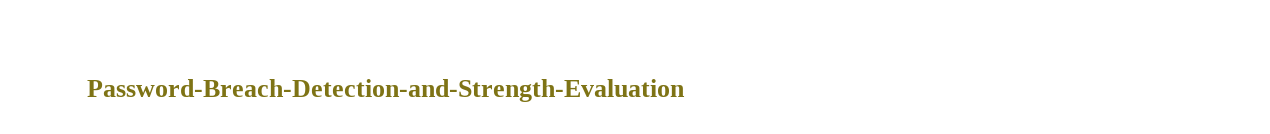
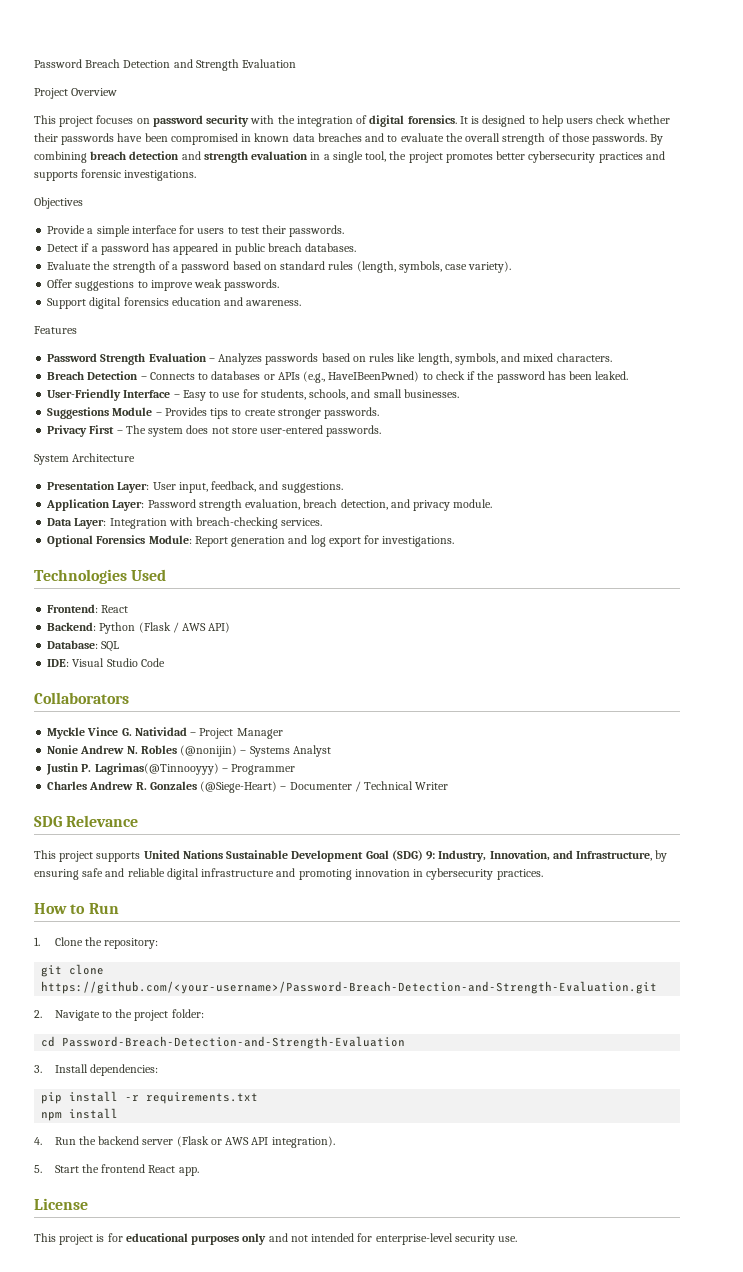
- Password-Breach-Detection-and-Strength-Evaluation
+ Password Breach Detection and Strength Evaluation
+ Project Overview
+ This project focuses on password security with the integration of digital forensics. It is designed to help users check whether their passwords have been compromised in known data breaches and to evaluate the overall strength of those passwords. By combining breach detection and strength evaluation in a single tool, the project promotes better cybersecurity practices and supports forensic investigations.
+ Objectives
+ Provide a simple interface for users to test their passwords.
+ Detect if a password has appeared in public breach databases.
+ Evaluate the strength of a password based on standard rules (length, symbols, case variety).
+ Offer suggestions to improve weak passwords.
+ Support digital forensics education and awareness.
+ Features
+ Password Strength Evaluation – Analyzes passwords based on rules like length, symbols, and mixed characters.
+ Breach Detection – Connects to databases or APIs (e.g., HaveIBeenPwned) to check if the password has been leaked.
+ User-Friendly Interface – Easy to use for students, schools, and small businesses.
+ Suggestions Module – Provides tips to create stronger passwords.
+ Privacy First – The system does not store user-entered passwords.
+ System Architecture
+ Presentation Layer: User input, feedback, and suggestions.
+ Application Layer: Password strength evaluation, breach detection, and privacy module.
+ Data Layer: Integration with breach-checking services.
+ Optional Forensics Module: Report generation and log export for investigations.
+ Technologies Used
+ Frontend: React
+ Backend: Python (Flask / AWS API)
+ Database: SQL
+ IDE: Visual Studio Code
+ Collaborators
+ Myckle Vince G. Natividad – Project Manager
+ Nonie Andrew N. Robles (@nonijin) – Systems Analyst
+ Justin P. Lagrimas(@Tinnooyyy) – Programmer
+ Charles Andrew R. Gonzales (@Siege-Heart) – Documenter / Technical Writer
+ SDG Relevance
+ This project supports United Nations Sustainable Development Goal (SDG) 9: Industry, Innovation, and Infrastructure, by ensuring safe and reliable digital infrastructure and promoting innovation in cybersecurity practices.
+ How to Run
+ 1. Clone the repository:
+ git clone https://github.com/<your-username>/Password-Breach-Detection-and-Strength-Evaluation.git
+ 2. Navigate to the project folder:
+ cd Password-Breach-Detection-and-Strength-Evaluation
+ 3. Install dependencies:
+ pip install -r requirements.txt
+ npm install
+ 4. Run the backend server (Flask or AWS API integration).
+ 5. Start the frontend React app.
+ License
+ This project is for educational purposes only and not intended for enterprise-level security use.

